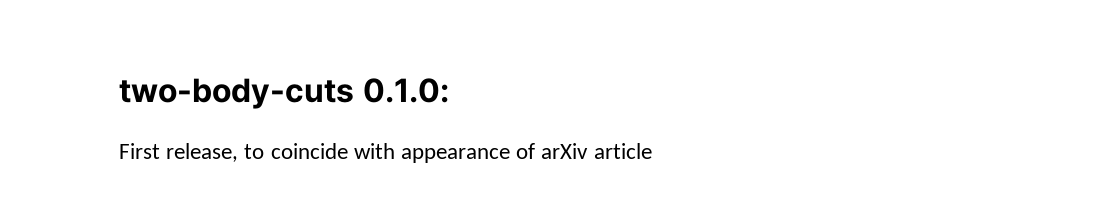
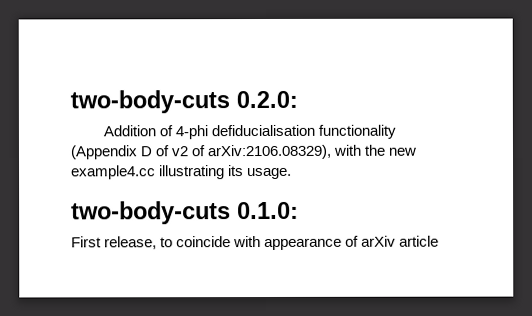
+ two-body-cuts 0.2.0:
+ Addition of 4-phi defiducialisation functionality (Appendix D of v2 of arXiv:2106.08329), with the new example4.cc illustrating its usage.

